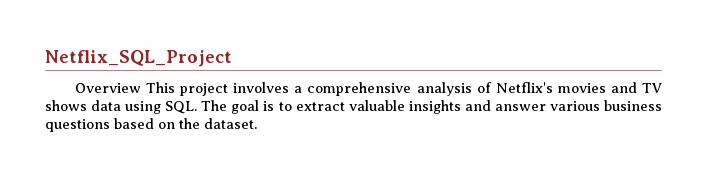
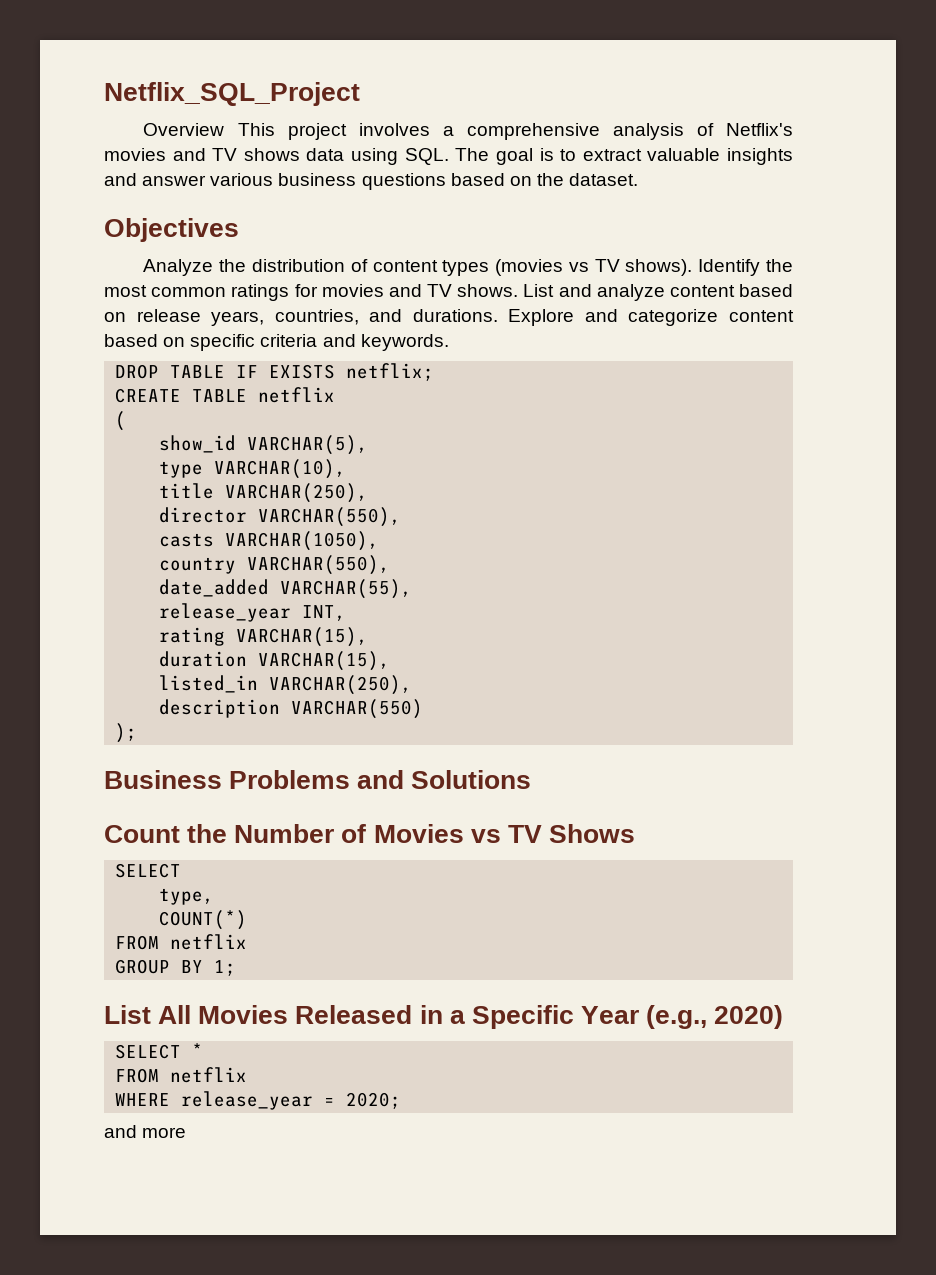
+ Objectives
+ Analyze the distribution of content types (movies vs TV shows). Identify the most common ratings for movies and TV shows. List and analyze content based on release years, countries, and durations. Explore and categorize content based on specific criteria and keywords.
+ DROP TABLE IF EXISTS netflix;
+ CREATE TABLE netflix
+ (
+ show_id VARCHAR(5),
+ type VARCHAR(10),
+ title VARCHAR(250),
+ director VARCHAR(550),
+ casts VARCHAR(1050),
+ country VARCHAR(550),
+ date_added VARCHAR(55),
+ release_year INT,
+ rating VARCHAR(15),
+ duration VARCHAR(15),
+ listed_in VARCHAR(250),
+ description VARCHAR(550)
+ );
+ Business Problems and Solutions
+ Count the Number of Movies vs TV Shows
+ SELECT
+ type,
+ COUNT(*)
+ FROM netflix
+ GROUP BY 1;
+ List All Movies Released in a Specific Year (e.g., 2020)
+ SELECT *
+ FROM netflix
+ WHERE release_year = 2020;
+ and more

